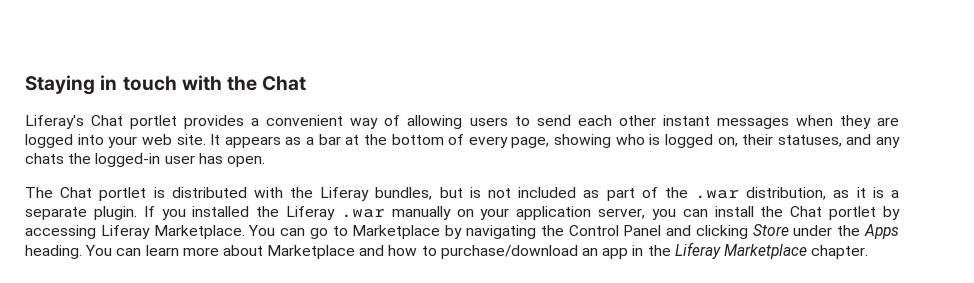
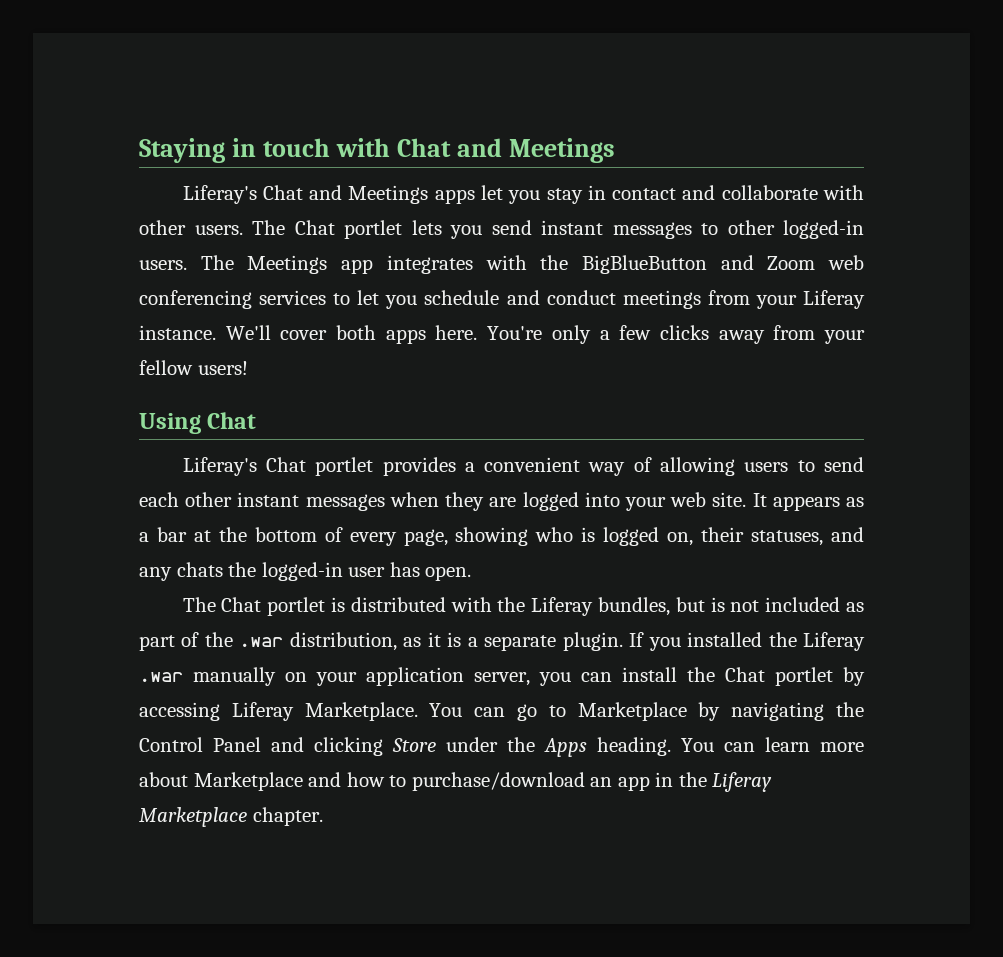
- Staying in touch with the Chat
+ Staying in touch with Chat and Meetings
+ Liferay's Chat and Meetings apps let you stay in contact and collaborate with other users. The Chat portlet lets you send instant messages to other logged-in users. The Meetings app integrates with the BigBlueButton and Zoom web conferencing services to let you schedule and conduct meetings from your Liferay instance. We'll cover both apps here. You're only a few clicks away from your fellow users!
+ Using Chat

